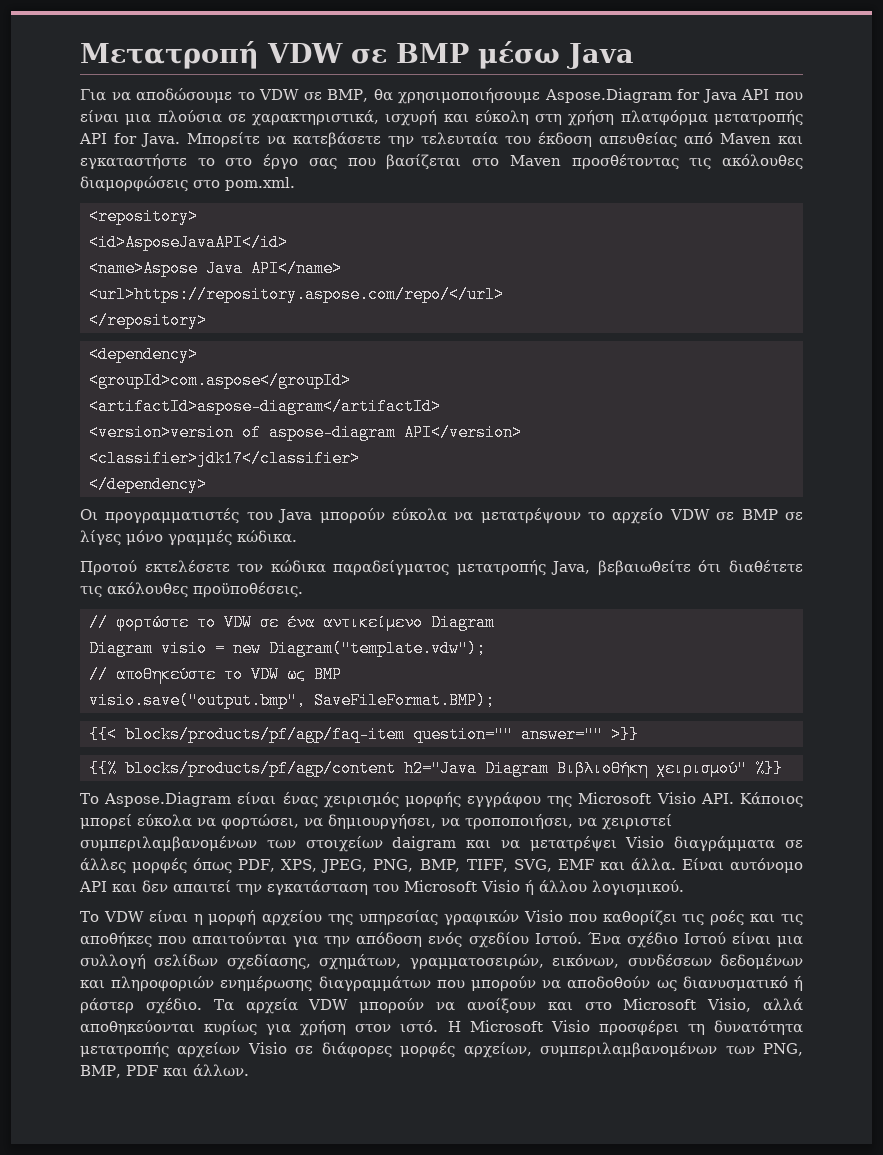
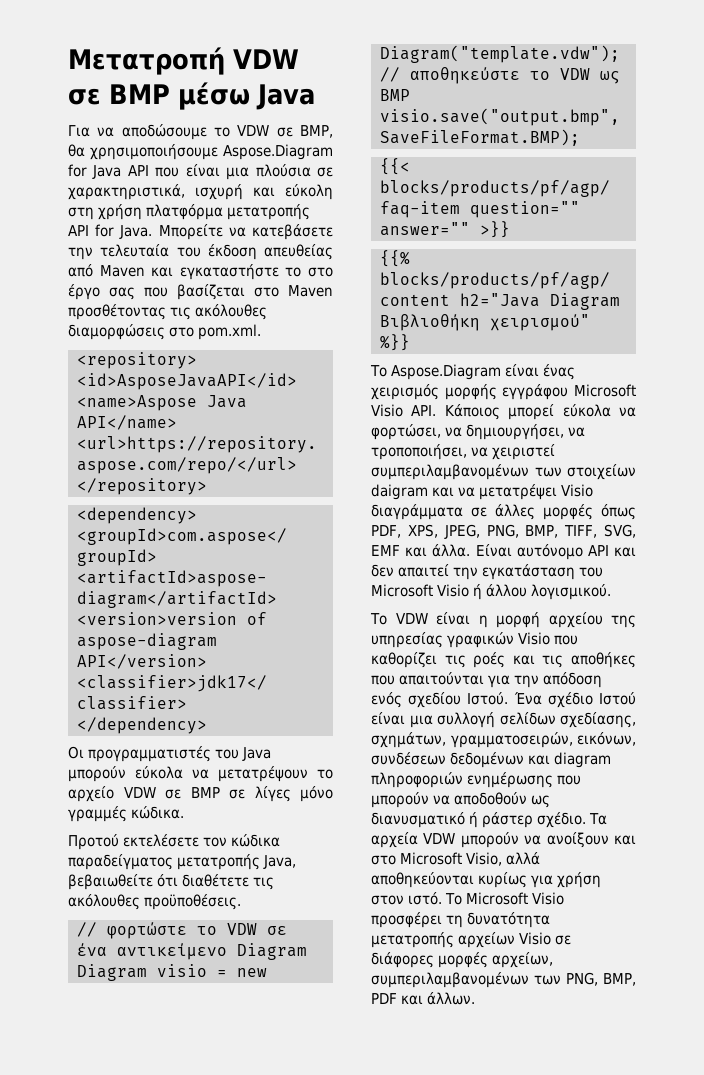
- Το Aspose.Diagram είναι ένας χειρισμός μορφής εγγράφου της Microsoft Visio API. Κάποιος μπορεί εύκολα να φορτώσει, να δημιουργήσει, να τροποποιήσει, να χειριστεί συμπεριλαμβανομένων των στοιχείων daigram και να μετατρέψει Visio διαγράμματα σε άλλες μορφές όπως PDF, XPS, JPEG, PNG, BMP, TIFF, SVG, EMF και άλλα.
+ Το Aspose.Diagram είναι ένας χειρισμός μορφής εγγράφου Microsoft Visio API. Κάποιος μπορεί εύκολα να φορτώσει, να δημιουργήσει, να τροποποιήσει, να χειριστεί συμπεριλαμβανομένων των στοιχείων daigram και να μετατρέψει Visio διαγράμματα σε άλλες μορφές όπως PDF, XPS, JPEG, PNG, BMP, TIFF, SVG, EMF και άλλα.
- Ένα σχέδιο Ιστού είναι μια συλλογή σελίδων σχεδίασης, σχημάτων, γραμματοσειρών, εικόνων, συνδέσεων δεδομένων και πληροφοριών ενημέρωσης διαγραμμάτων που μπορούν να αποδοθούν ως διανυσματικό ή ράστερ σχέδιο.
+ Ένα σχέδιο Ιστού είναι μια συλλογή σελίδων σχεδίασης, σχημάτων, γραμματοσειρών, εικόνων, συνδέσεων δεδομένων και diagram πληροφοριών ενημέρωσης που μπορούν να αποδοθούν ως διανυσματικό ή ράστερ σχέδιο.
- Η Microsoft Visio προσφέρει τη δυνατότητα μετατροπής αρχείων Visio σε διάφορες μορφές αρχείων, συμπεριλαμβανομένων των PNG, BMP, PDF και άλλων.
+ Το Microsoft Visio προσφέρει τη δυνατότητα μετατροπής αρχείων Visio σε διάφορες μορφές αρχείων, συμπεριλαμβανομένων των PNG, BMP, PDF και άλλων.

